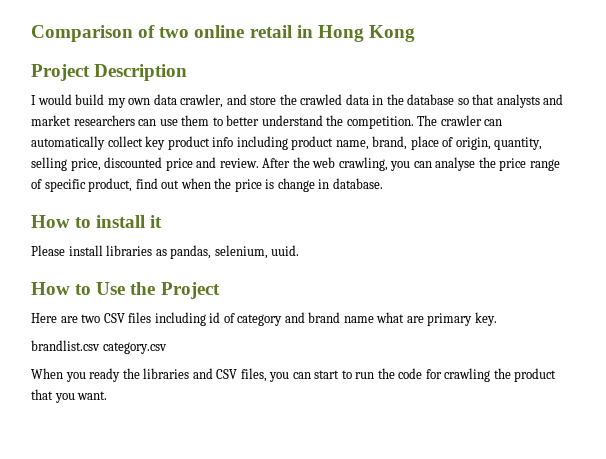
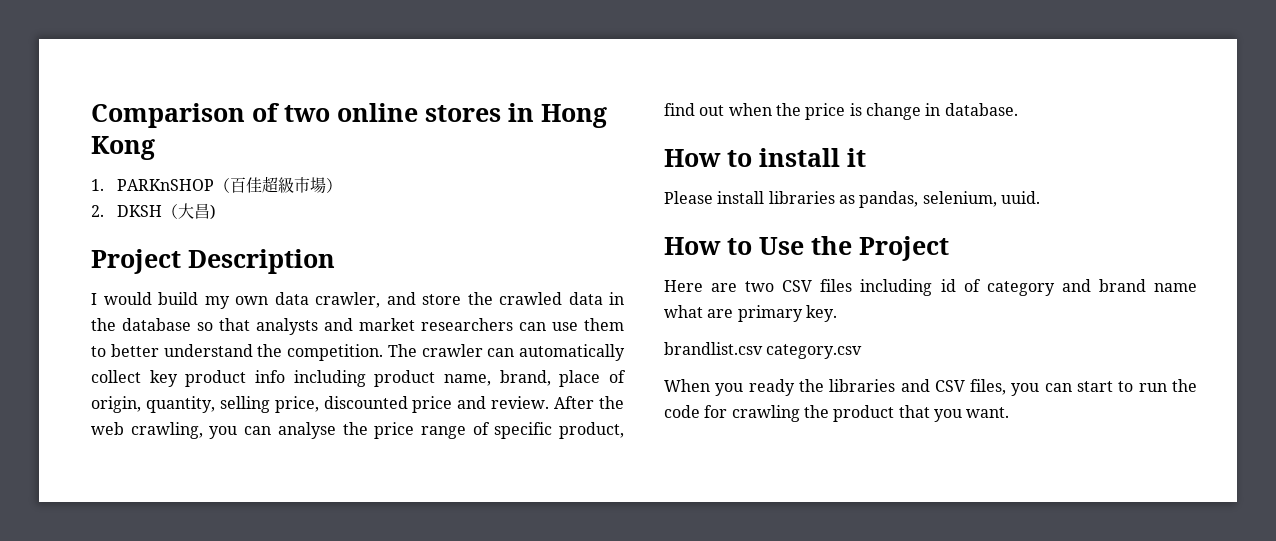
- Comparison of two online retail in Hong Kong
+ Comparison of two online stores in Hong Kong
+ 1. PARKnSHOP（百佳超級市場）
+ 2. DKSH（大昌)

